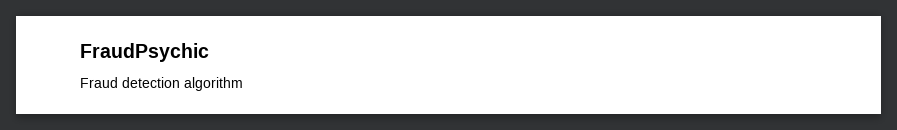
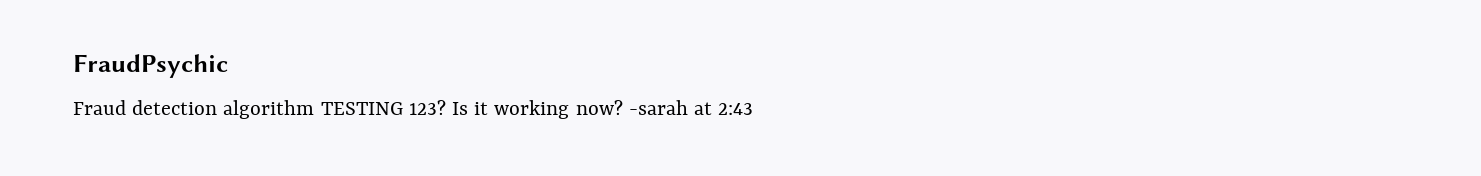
- Fraud detection algorithm
+ Fraud detection algorithm TESTING 123? Is it working now? -sarah at 2:43

